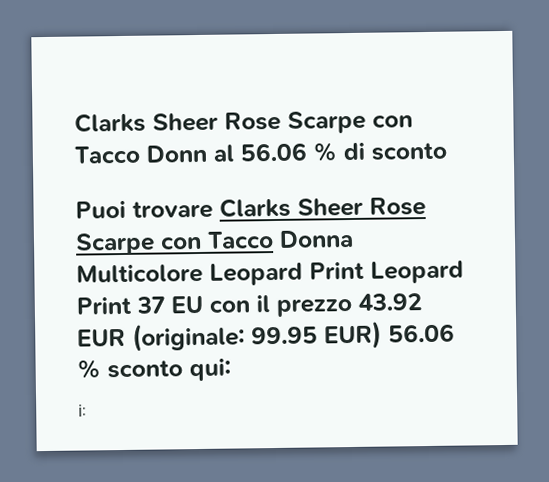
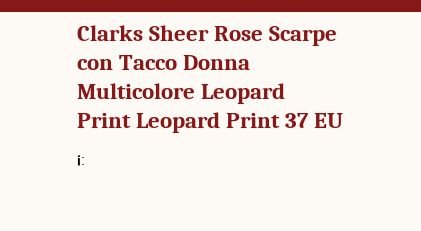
- Clarks Sheer Rose Scarpe con Tacco Donn al 56.06 % di sconto
- Puoi trovare Clarks Sheer Rose Scarpe con Tacco Donna Multicolore Leopard Print Leopard Print 37 EU con il prezzo 43.92 EUR (originale: 99.95 EUR) 56.06 % sconto qui:
+ Clarks Sheer Rose Scarpe con Tacco Donna Multicolore Leopard Print Leopard Print 37 EU

